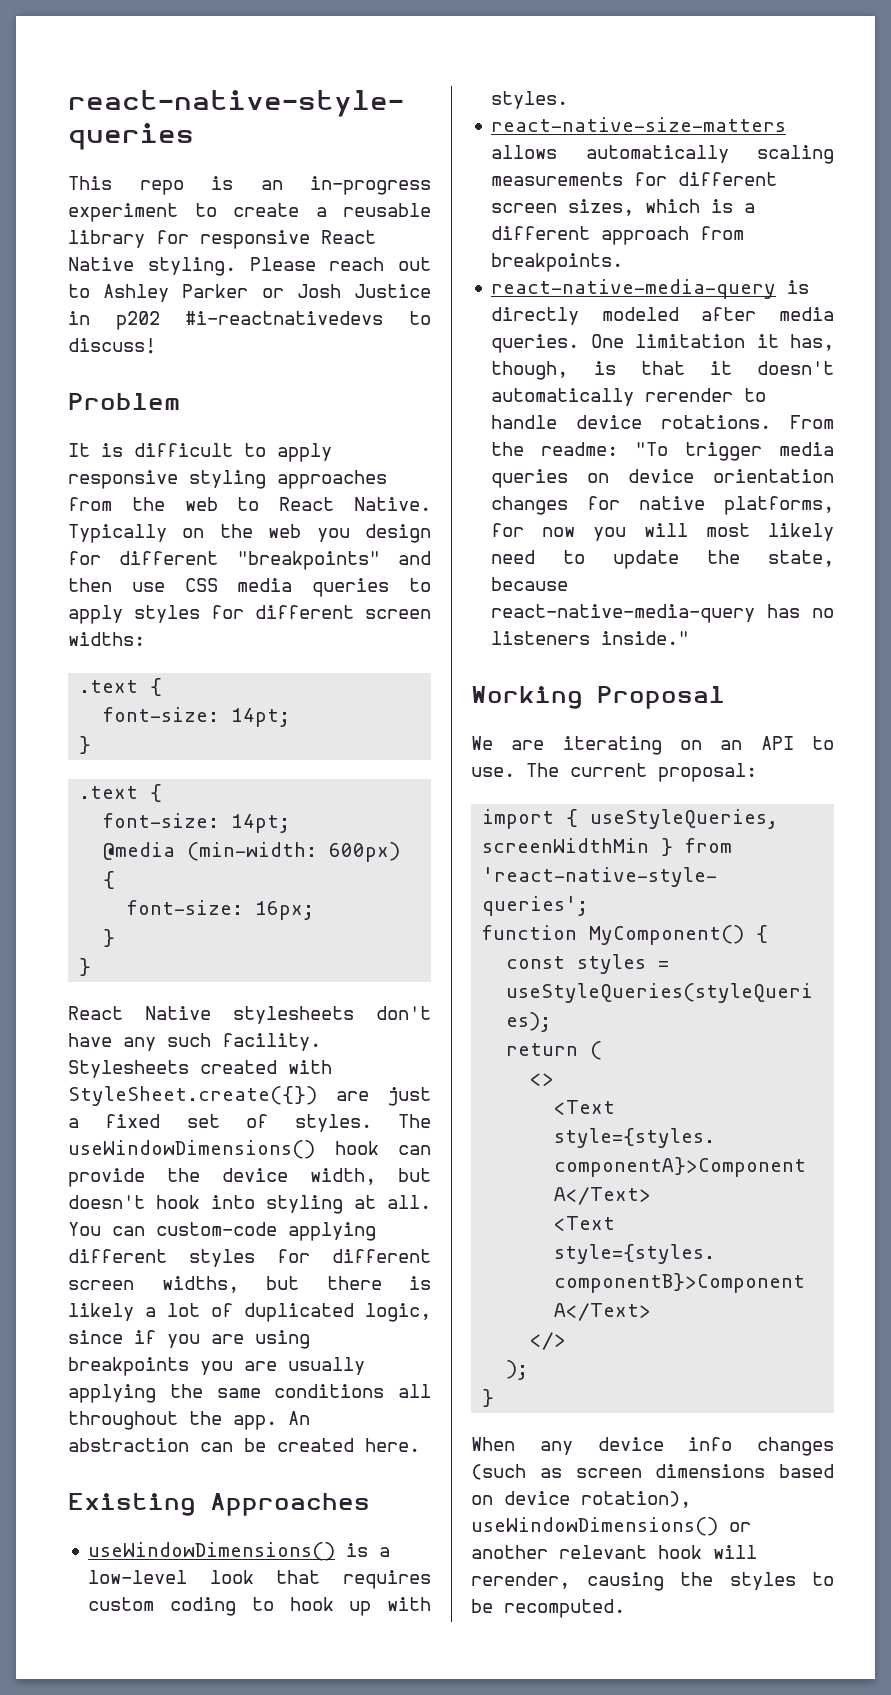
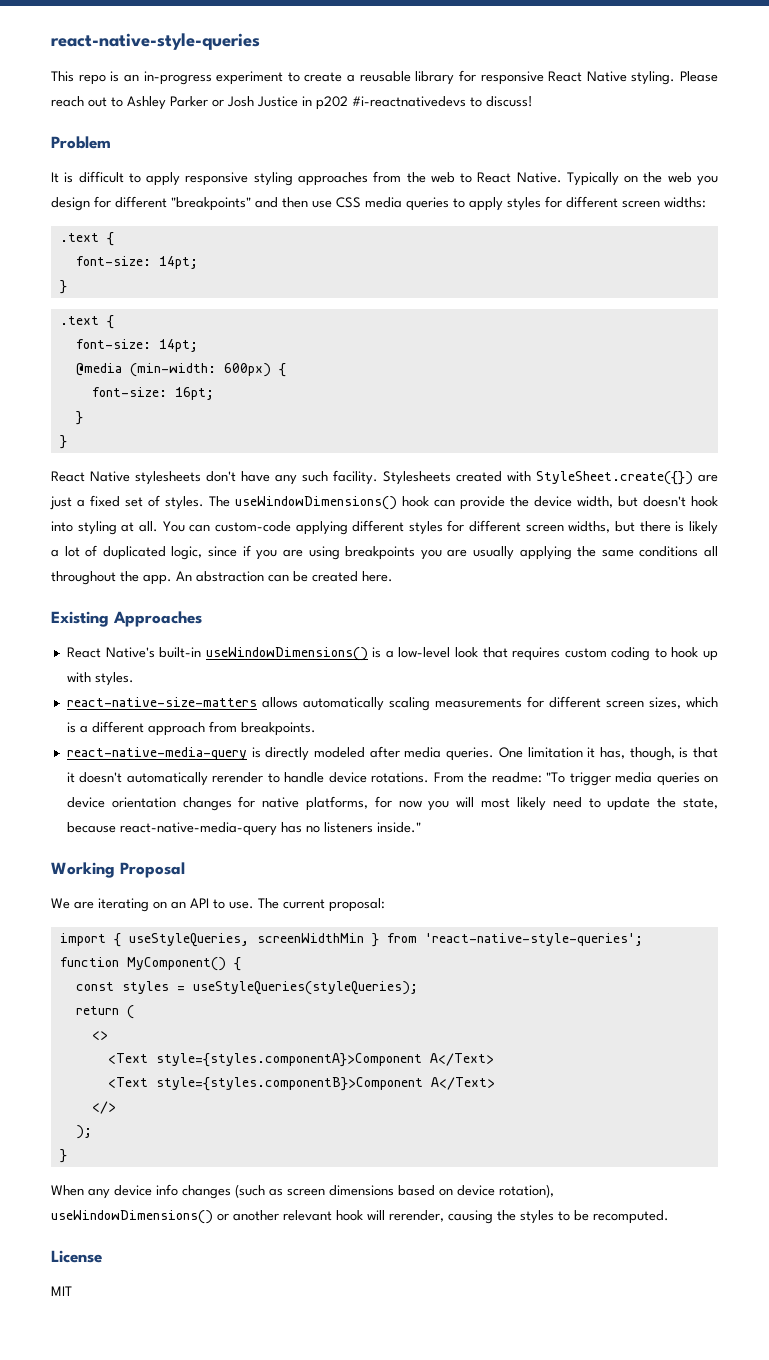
- font-size: 16px;
+ font-size: 16pt;
- useWindowDimensions() is a low-level look that requires custom coding to hook up with styles.
+ React Native's built-in useWindowDimensions() is a low-level look that requires custom coding to hook up with styles.
+ License
+ MIT

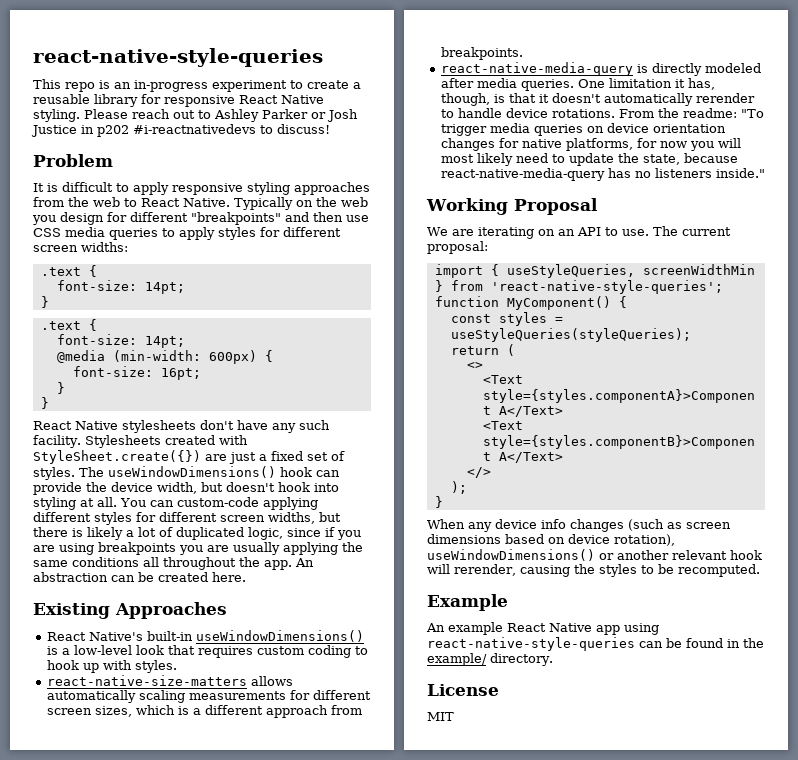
+ Example
+ An example React Native app using react-native-style-queries can be found in the example/ directory.

